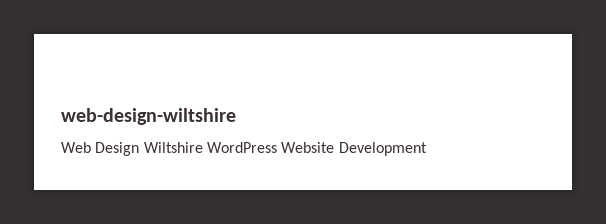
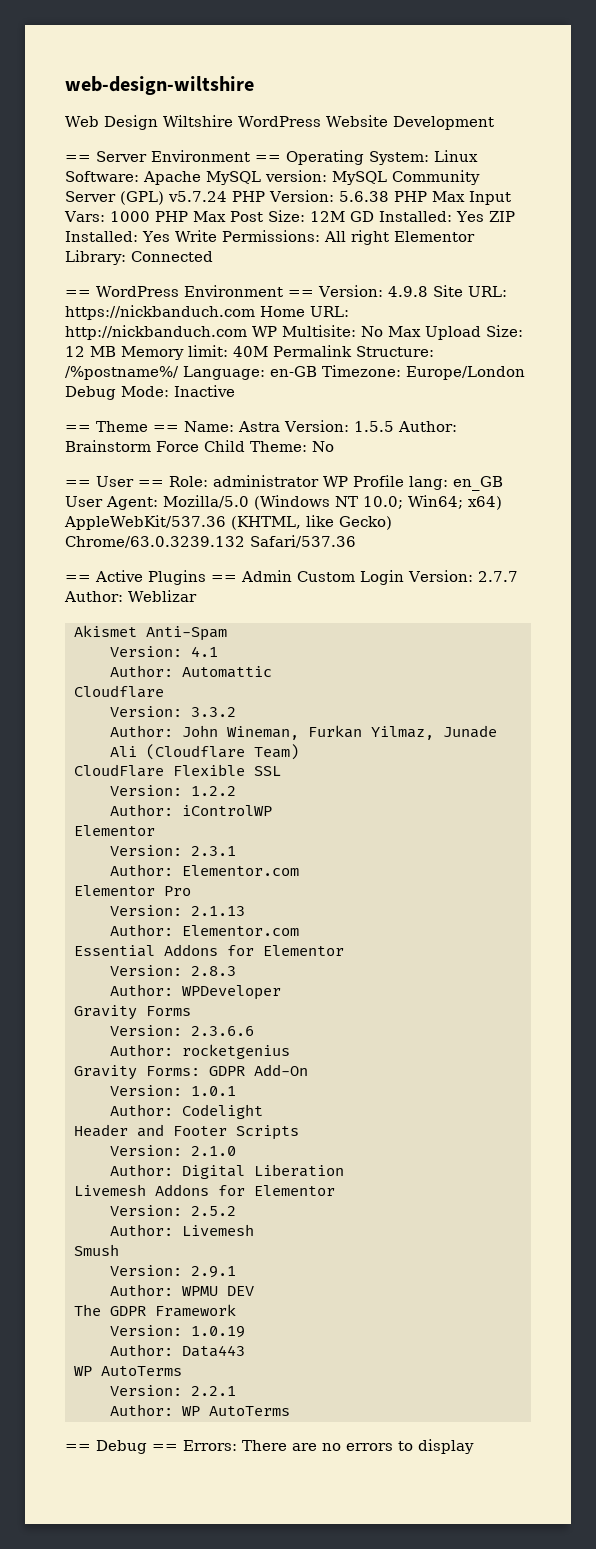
+ == Server Environment == Operating System: Linux Software: Apache MySQL version: MySQL Community Server (GPL) v5.7.24 PHP Version: 5.6.38 PHP Max Input Vars: 1000 PHP Max Post Size: 12M GD Installed: Yes ZIP Installed: Yes Write Permissions: All right Elementor Library: Connected
+ == WordPress Environment == Version: 4.9.8 Site URL: https://nickbanduch.com Home URL: http://nickbanduch.com WP Multisite: No Max Upload Size: 12 MB Memory limit: 40M Permalink Structure: /%postname%/ Language: en-GB Timezone: Europe/London Debug Mode: Inactive
+ == Theme == Name: Astra Version: 1.5.5 Author: Brainstorm Force Child Theme: No
+ == User == Role: administrator WP Profile lang: en_GB User Agent: Mozilla/5.0 (Windows NT 10.0; Win64; x64) AppleWebKit/537.36 (KHTML, like Gecko) Chrome/63.0.3239.132 Safari/537.36
+ == Active Plugins == Admin Custom Login Version: 2.7.7 Author: Weblizar
+ Akismet Anti-Spam
+ Version: 4.1
+ Author: Automattic
+ Cloudflare
+ Version: 3.3.2
+ Author: John Wineman, Furkan Yilmaz, Junade Ali (Cloudflare Team)
+ CloudFlare Flexible SSL
+ Version: 1.2.2
+ Author: iControlWP
+ Elementor
+ Version: 2.3.1
+ Author: Elementor.com
+ Elementor Pro
+ Version: 2.1.13
+ Author: Elementor.com
+ Essential Addons for Elementor
+ Version: 2.8.3
+ Author: WPDeveloper
+ Gravity Forms
+ Version: 2.3.6.6
+ Author: rocketgenius
+ Gravity Forms: GDPR Add-On
+ Version: 1.0.1
+ Author: Codelight
+ Header and Footer Scripts
+ Version: 2.1.0
+ Author: Digital Liberation
+ Livemesh Addons for Elementor
+ Version: 2.5.2
+ Author: Livemesh
+ Smush
+ Version: 2.9.1
+ Author: WPMU DEV
+ The GDPR Framework
+ Version: 1.0.19
+ Author: Data443
+ WP AutoTerms
+ Version: 2.2.1
+ Author: WP AutoTerms
+ == Debug == Errors: There are no errors to display

